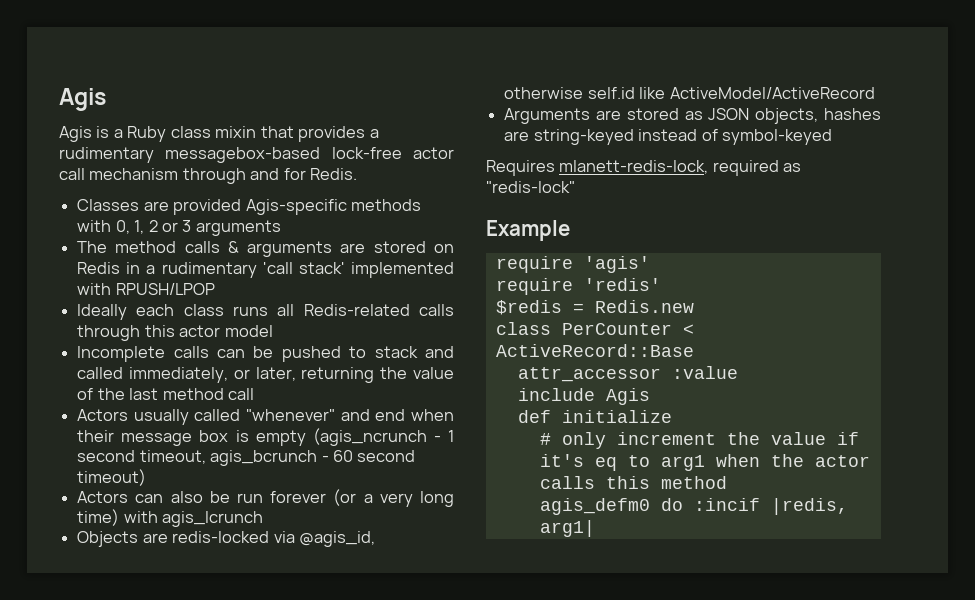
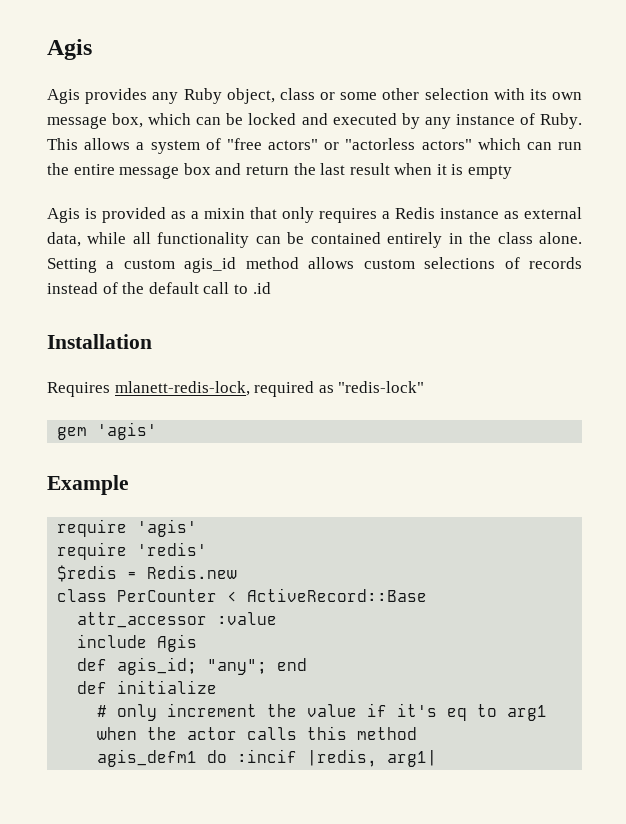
- Agis is a Ruby class mixin that provides a rudimentary messagebox-based lock-free actor call mechanism through and for Redis.
- Classes are provided Agis-specific methods with 0, 1, 2 or 3 arguments
- The method calls & arguments are stored on Redis in a rudimentary 'call stack' implemented with RPUSH/LPOP
- Ideally each class runs all Redis-related calls through this actor model
- Incomplete calls can be pushed to stack and called immediately, or later, returning the value of the last method call
- Actors usually called "whenever" and end when their message box is empty (agis_ncrunch - 1 second timeout, agis_bcrunch - 60 second timeout)
- Actors can also be run forever (or a very long time) with agis_lcrunch
- Objects are redis-locked via @agis_id, otherwise self.id like ActiveModel/ActiveRecord
- Arguments are stored as JSON objects, hashes are string-keyed instead of symbol-keyed
+ Agis provides any Ruby object, class or some other selection with its own message box, which can be locked and executed by any instance of Ruby. This allows a system of "free actors" or "actorless actors" which can run the entire message box and return the last result when it is empty
+ Agis is provided as a mixin that only requires a Redis instance as external data, while all functionality can be contained entirely in the class alone. Setting a custom agis_id method allows custom selections of records instead of the default call to .id
+ Installation
+ gem 'agis'
+ def agis_id; "any"; end
- agis_defm0 do :incif |redis, arg1|
+ agis_defm1 do :incif |redis, arg1|

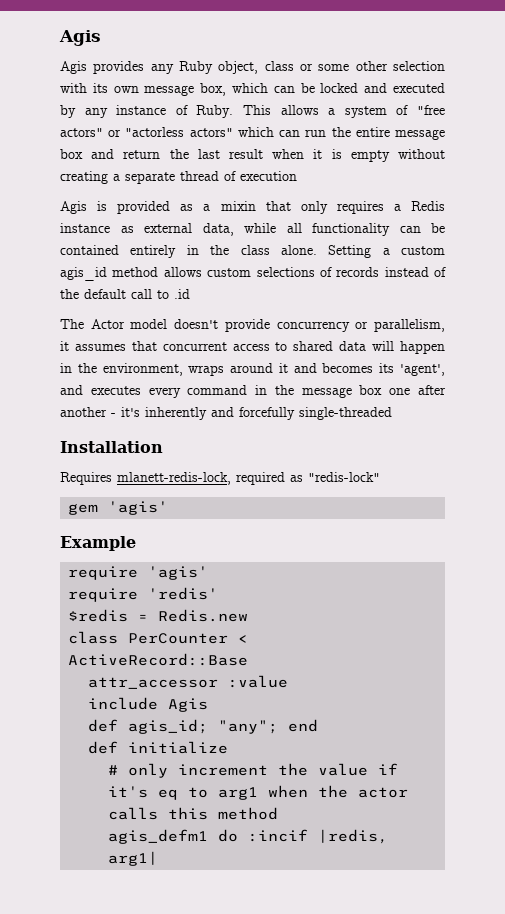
- This allows a system of "free actors" or "actorless actors" which can run the entire message box and return the last result when it is empty
+ This allows a system of "free actors" or "actorless actors" which can run the entire message box and return the last result when it is empty without creating a separate thread of execution
+ The Actor model doesn't provide concurrency or parallelism, it assumes that concurrent access to shared data will happen in the environment, wraps around it and becomes its 'agent', and executes every command in the message box one after another - it's inherently and forcefully single-threaded

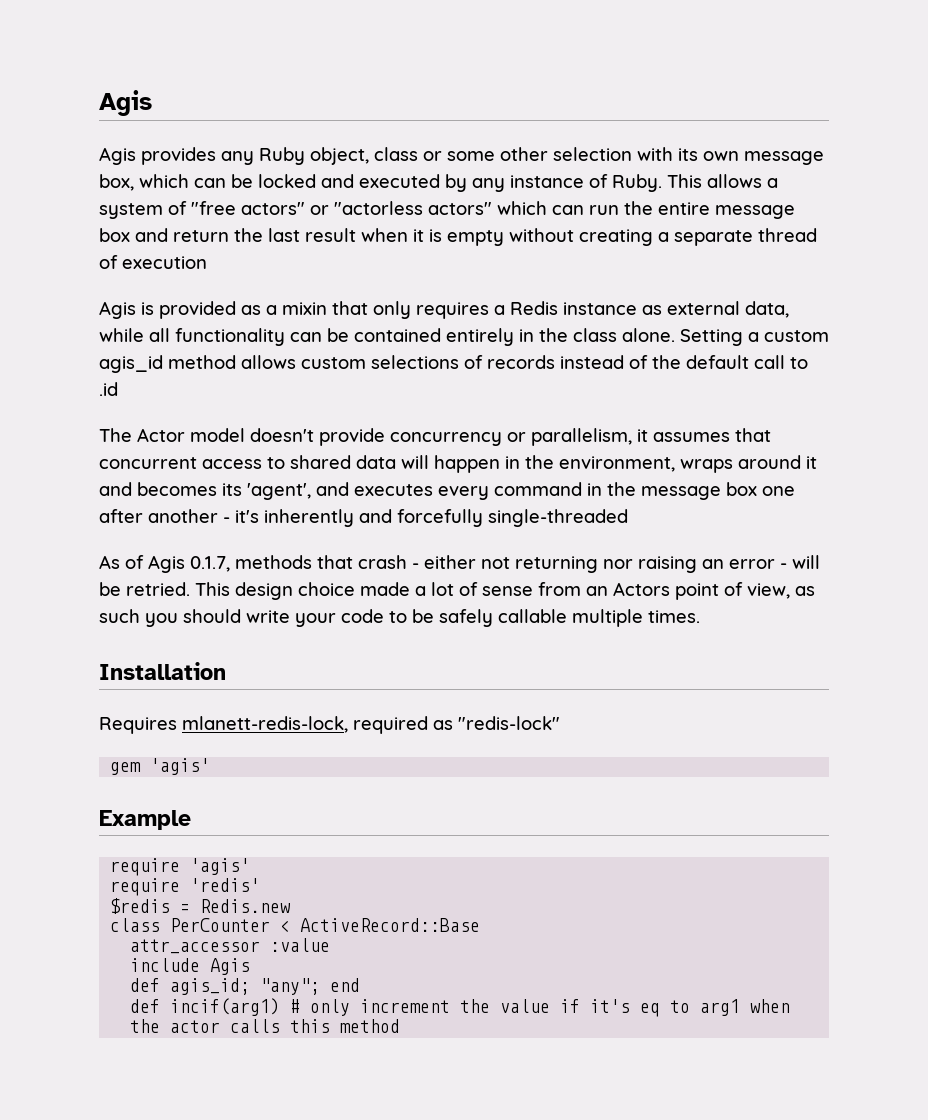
+ As of Agis 0.1.7, methods that crash - either not returning nor raising an error - will be retried. This design choice made a lot of sense from an Actors point of view, as such you should write your code to be safely callable multiple times.
- def initialize
- # only increment the value if it's eq to arg1 when the actor calls this method
+ def incif(arg1) # only increment the value if it's eq to arg1 when the actor calls this method
- agis_defm1 do :incif |redis, arg1|

